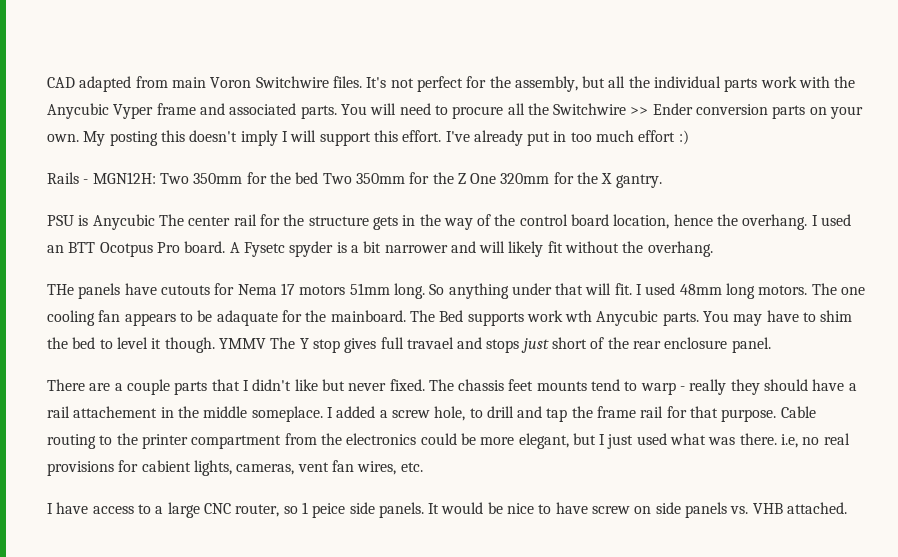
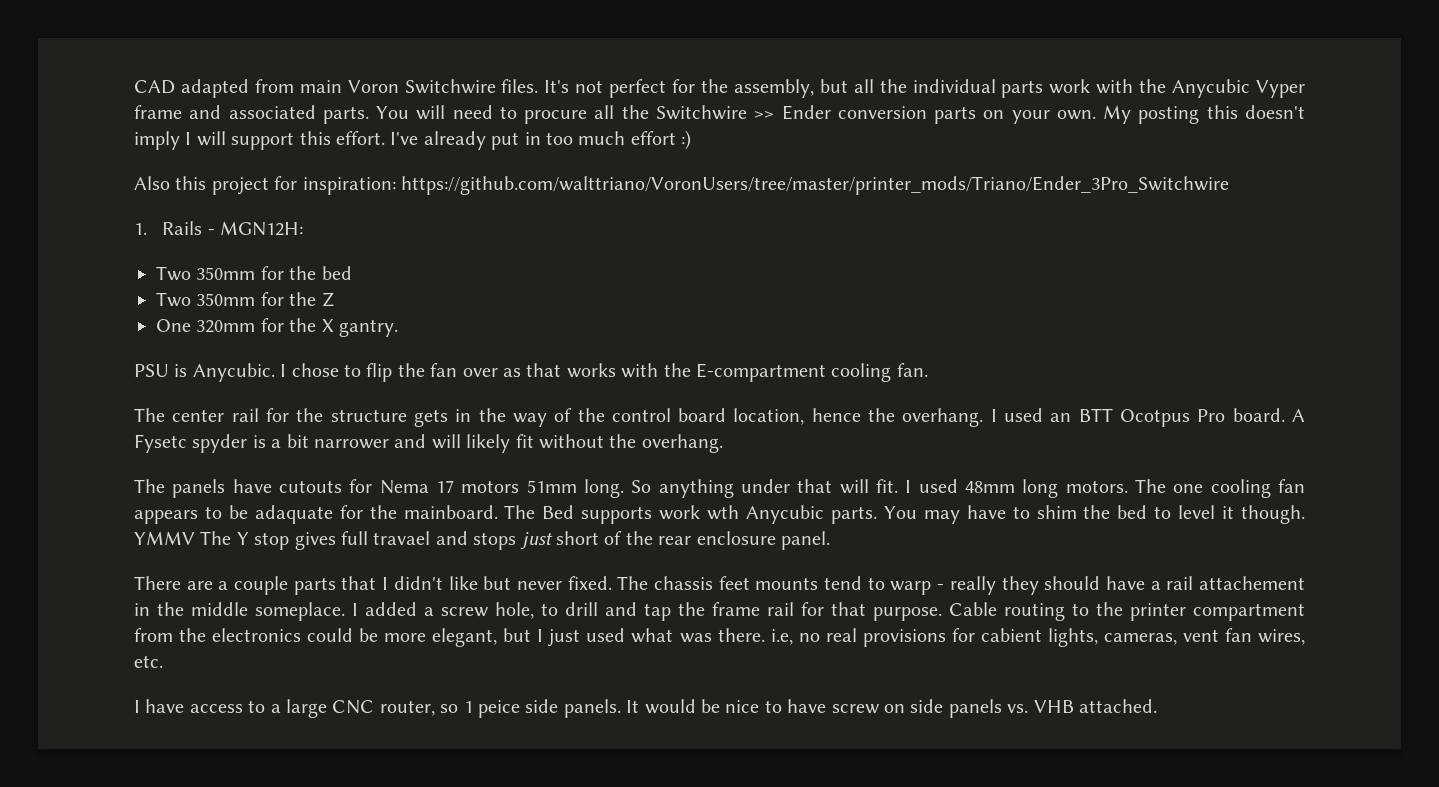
- Rails - MGN12H: Two 350mm for the bed Two 350mm for the Z One 320mm for the X gantry.
+ Also this project for inspiration: https://github.com/walttriano/VoronUsers/tree/master/printer_mods/Triano/Ender_3Pro_Switchwire
+ 1. Rails - MGN12H:
+ Two 350mm for the bed
+ Two 350mm for the Z
+ One 320mm for the X gantry.
- PSU is Anycubic The center rail for the structure gets in the way of the control board location, hence the overhang.
+ PSU is Anycubic. I chose to flip the fan over as that works with the E-compartment cooling fan.
+ The center rail for the structure gets in the way of the control board location, hence the overhang.
- THe panels have cutouts for Nema 17 motors 51mm long.
+ The panels have cutouts for Nema 17 motors 51mm long.

